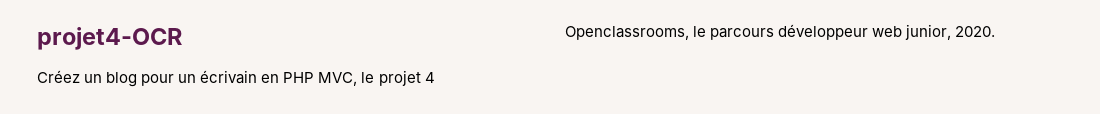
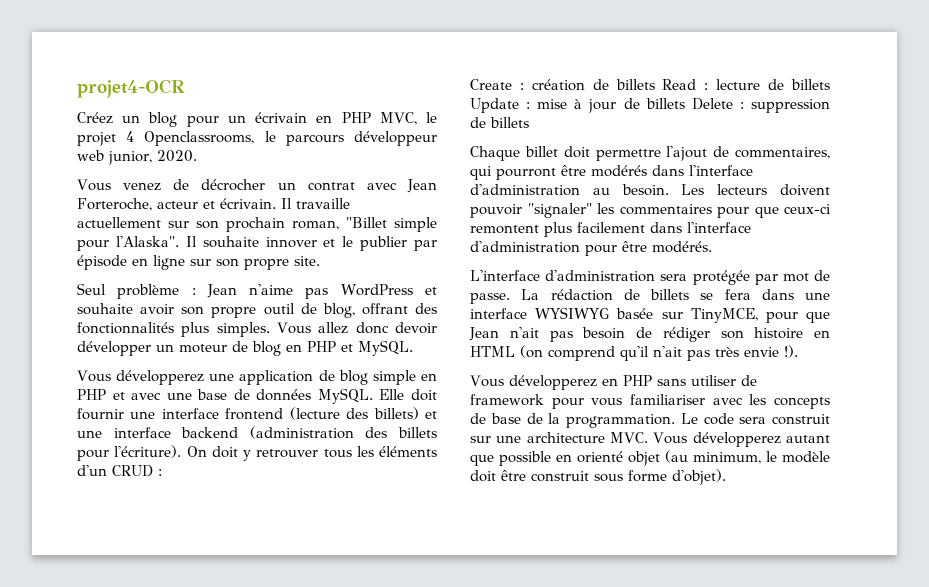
+ Vous venez de décrocher un contrat avec Jean Forteroche, acteur et écrivain. Il travaille actuellement sur son prochain roman, "Billet simple pour l'Alaska". Il souhaite innover et le publier par épisode en ligne sur son propre site.
+ Seul problème : Jean n'aime pas WordPress et souhaite avoir son propre outil de blog, offrant des fonctionnalités plus simples. Vous allez donc devoir développer un moteur de blog en PHP et MySQL.
+ Vous développerez une application de blog simple en PHP et avec une base de données MySQL. Elle doit fournir une interface frontend (lecture des billets) et une interface backend (administration des billets pour l'écriture). On doit y retrouver tous les éléments d'un CRUD :
+ Create : création de billets Read : lecture de billets Update : mise à jour de billets Delete : suppression de billets
+ Chaque billet doit permettre l'ajout de commentaires, qui pourront être modérés dans l'interface d'administration au besoin. Les lecteurs doivent pouvoir "signaler" les commentaires pour que ceux-ci remontent plus facilement dans l'interface d'administration pour être modérés.
+ L'interface d'administration sera protégée par mot de passe. La rédaction de billets se fera dans une interface WYSIWYG basée sur TinyMCE, pour que Jean n'ait pas besoin de rédiger son histoire en HTML (on comprend qu'il n'ait pas très envie !).
+ Vous développerez en PHP sans utiliser de framework pour vous familiariser avec les concepts de base de la programmation. Le code sera construit sur une architecture MVC. Vous développerez autant que possible en orienté objet (au minimum, le modèle doit être construit sous forme d'objet).

